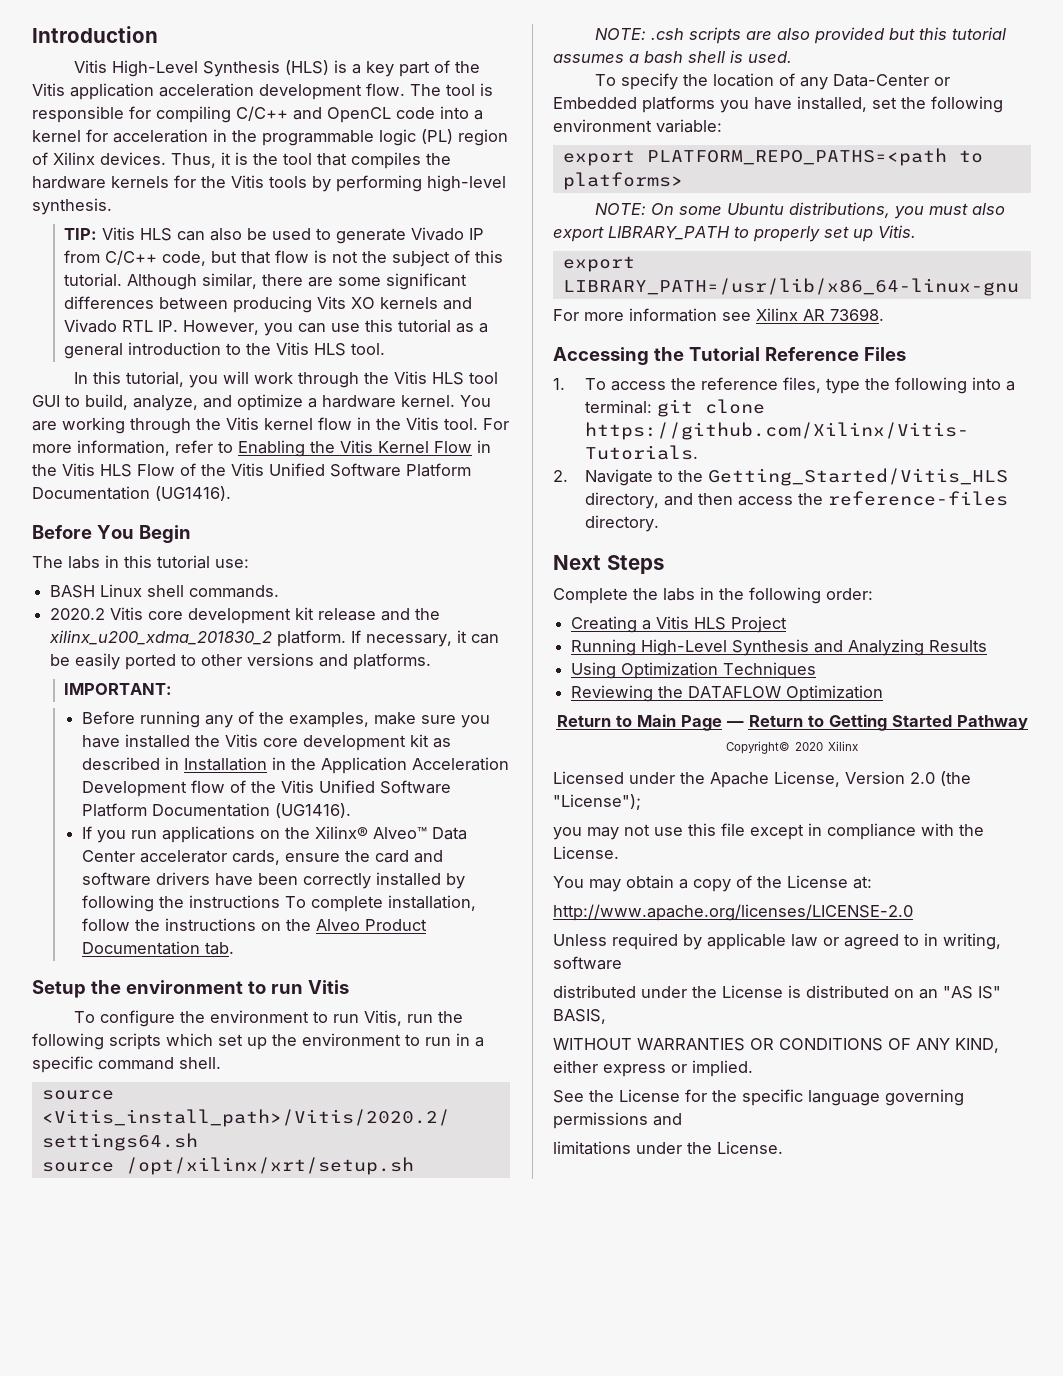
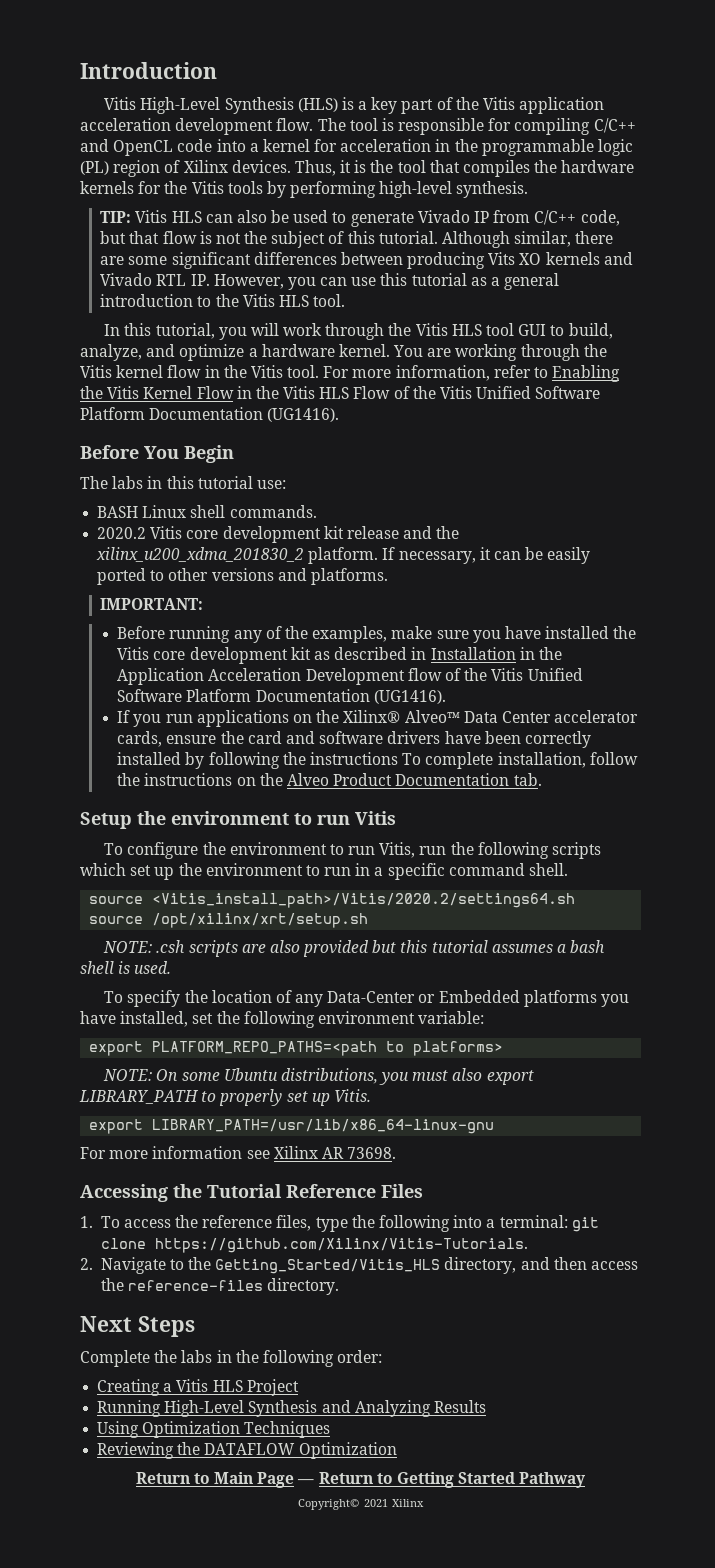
- Copyright© 2020 Xilinx
- Licensed under the Apache License, Version 2.0 (the "License");
- you may not use this file except in compliance with the License.
- You may obtain a copy of the License at:
- http://www.apache.org/licenses/LICENSE-2.0
- Unless required by applicable law or agreed to in writing, software
- distributed under the License is distributed on an "AS IS" BASIS,
- WITHOUT WARRANTIES OR CONDITIONS OF ANY KIND, either express or implied.
- See the License for the specific language governing permissions and
- limitations under the License.
+ Copyright© 2021 Xilinx

